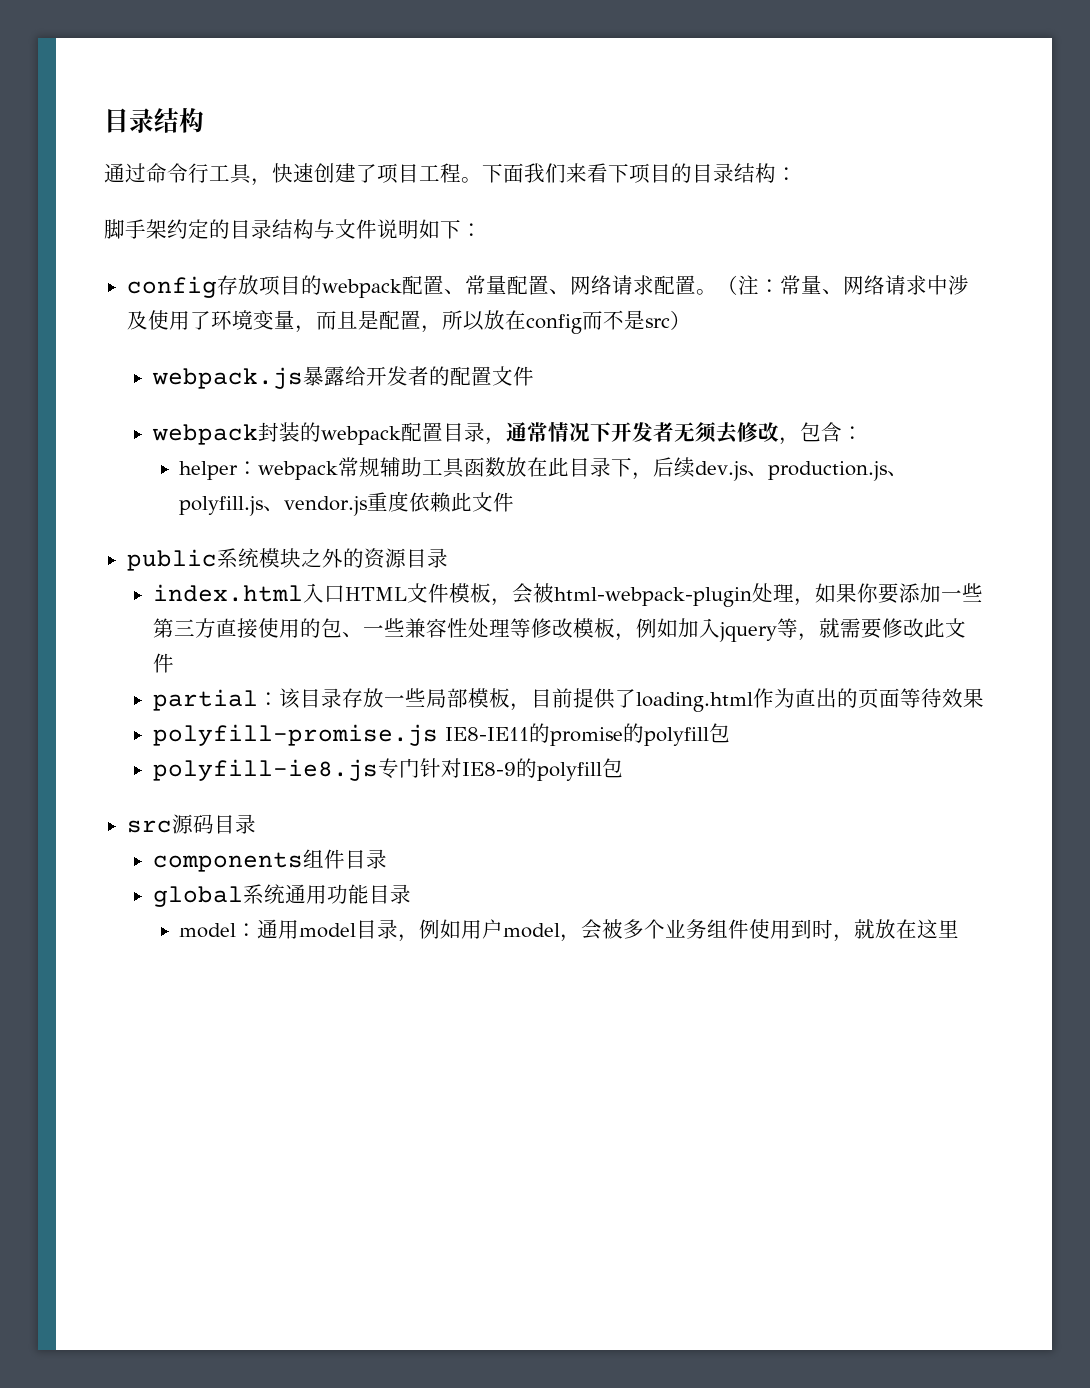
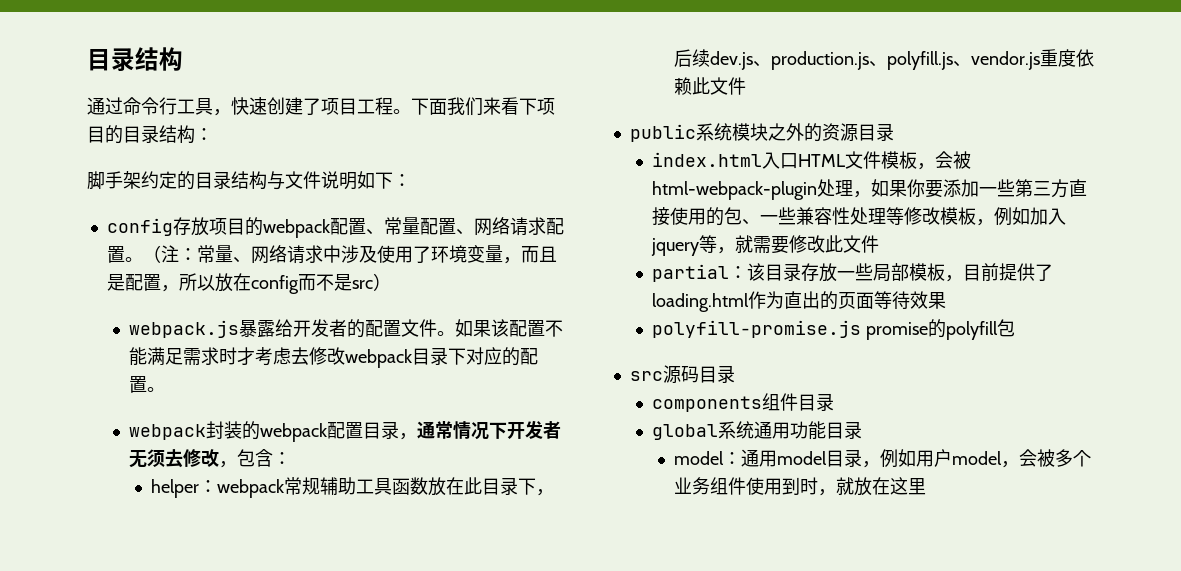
- webpack.js暴露给开发者的配置文件
+ webpack.js暴露给开发者的配置文件。如果该配置不能满足需求时才考虑去修改webpack目录下对应的配置。
- polyfill-promise.js IE8-IE11的promise的polyfill包
+ polyfill-promise.js promise的polyfill包
- polyfill-ie8.js专门针对IE8-9的polyfill包

